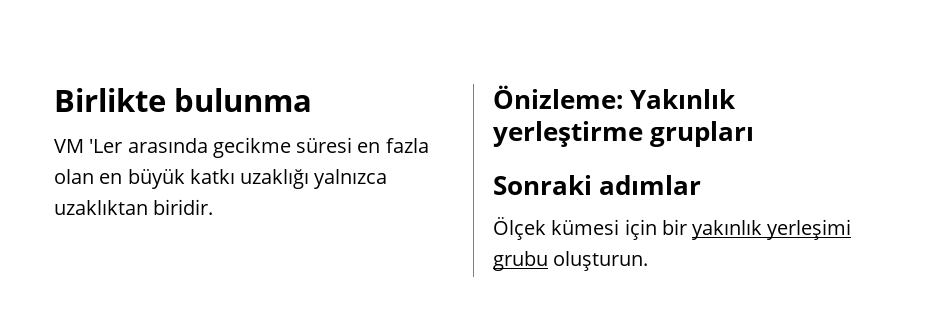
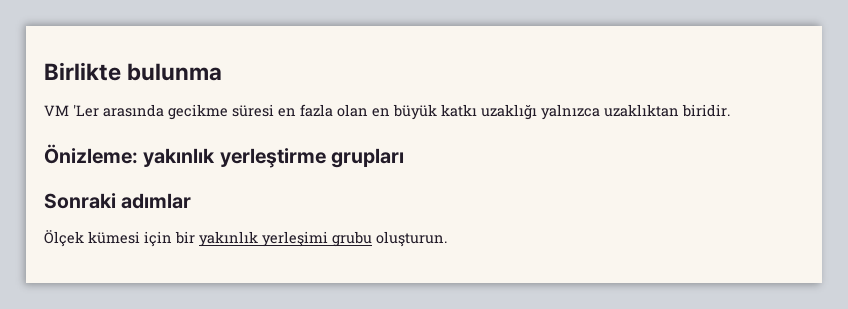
- Önizleme: Yakınlık yerleştirme grupları
+ Önizleme: yakınlık yerleştirme grupları

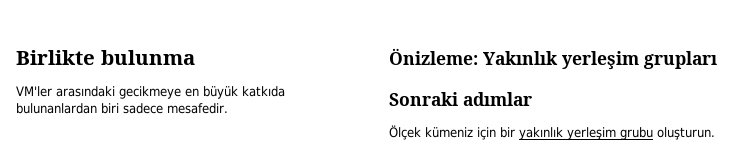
- VM 'Ler arasında gecikme süresi en fazla olan en büyük katkı uzaklığı yalnızca uzaklıktan biridir.
+ VM'ler arasındaki gecikmeye en büyük katkıda bulunanlardan biri sadece mesafedir.
- Önizleme: yakınlık yerleştirme grupları
+ Önizleme: Yakınlık yerleşim grupları
- Ölçek kümesi için bir yakınlık yerleşimi grubu oluşturun.
+ Ölçek kümeniz için bir yakınlık yerleşim grubu oluşturun.

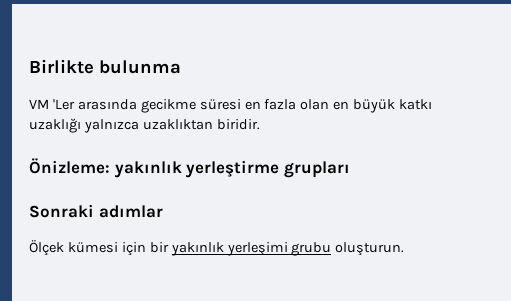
- VM'ler arasındaki gecikmeye en büyük katkıda bulunanlardan biri sadece mesafedir.
+ VM 'Ler arasında gecikme süresi en fazla olan en büyük katkı uzaklığı yalnızca uzaklıktan biridir.
- Önizleme: Yakınlık yerleşim grupları
+ Önizleme: yakınlık yerleştirme grupları
- Ölçek kümeniz için bir yakınlık yerleşim grubu oluşturun.
+ Ölçek kümesi için bir yakınlık yerleşimi grubu oluşturun.

